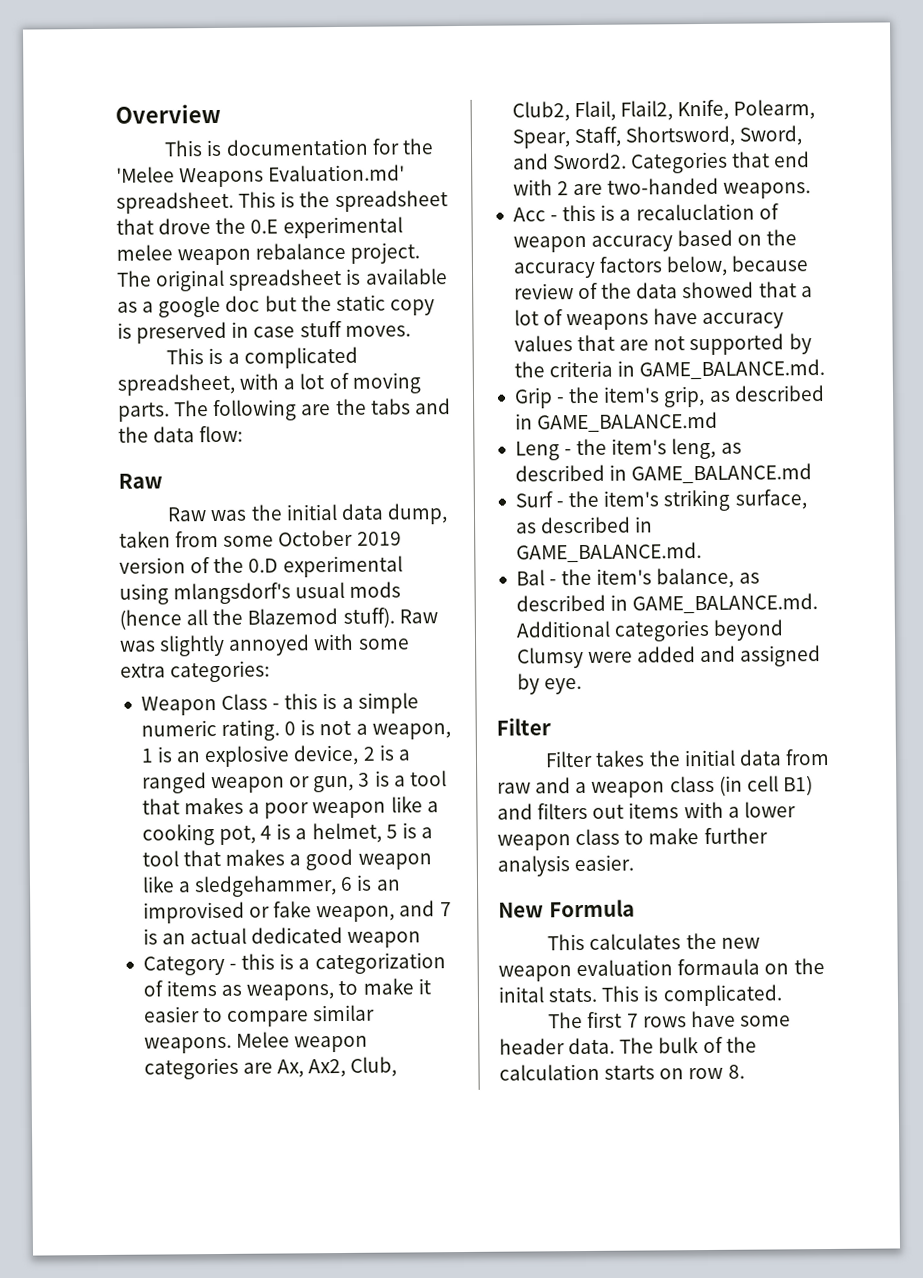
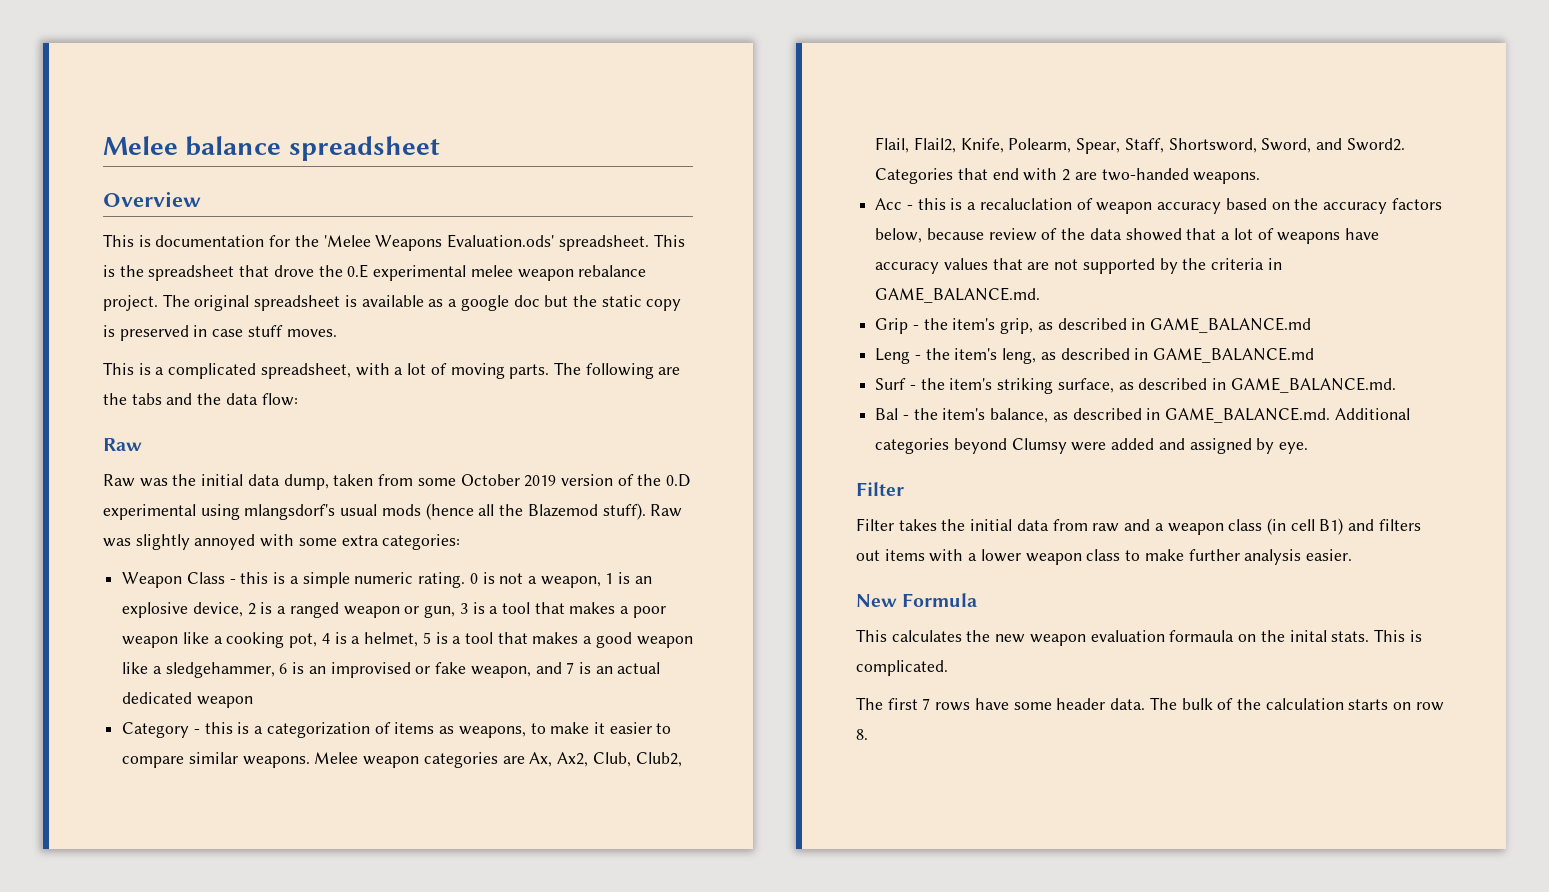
+ Melee balance spreadsheet
- This is documentation for the 'Melee Weapons Evaluation.md' spreadsheet.
+ This is documentation for the 'Melee Weapons Evaluation.ods' spreadsheet.

